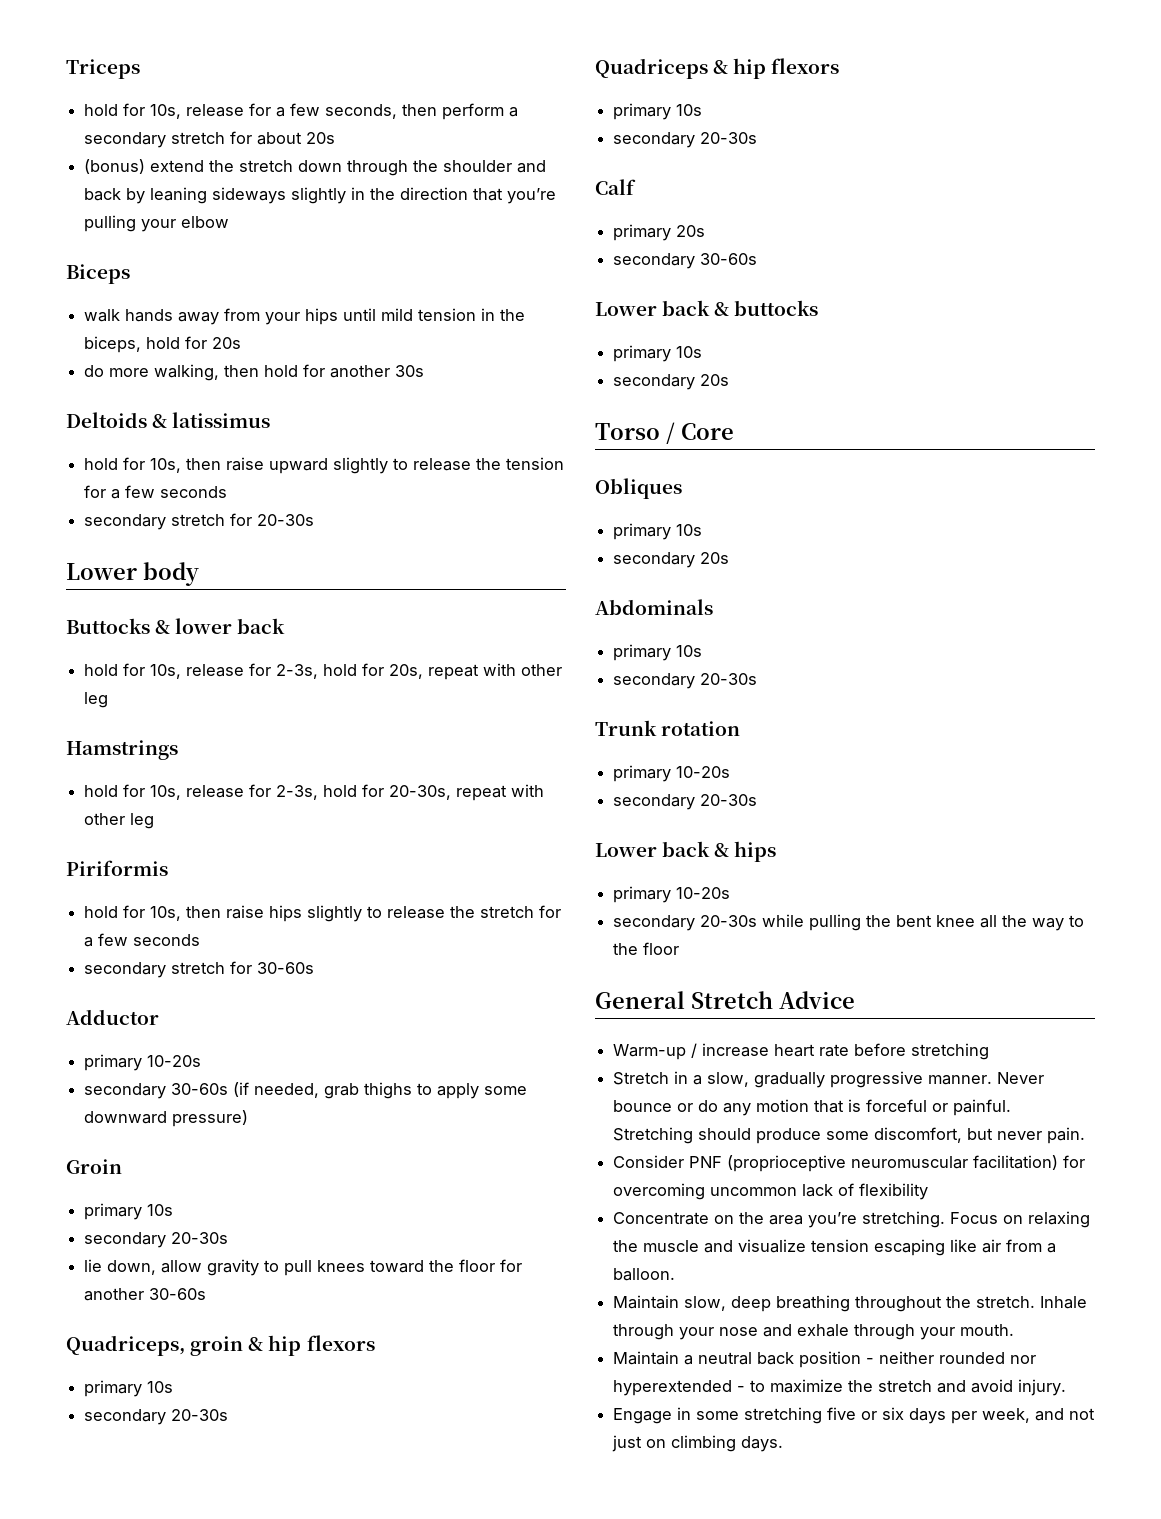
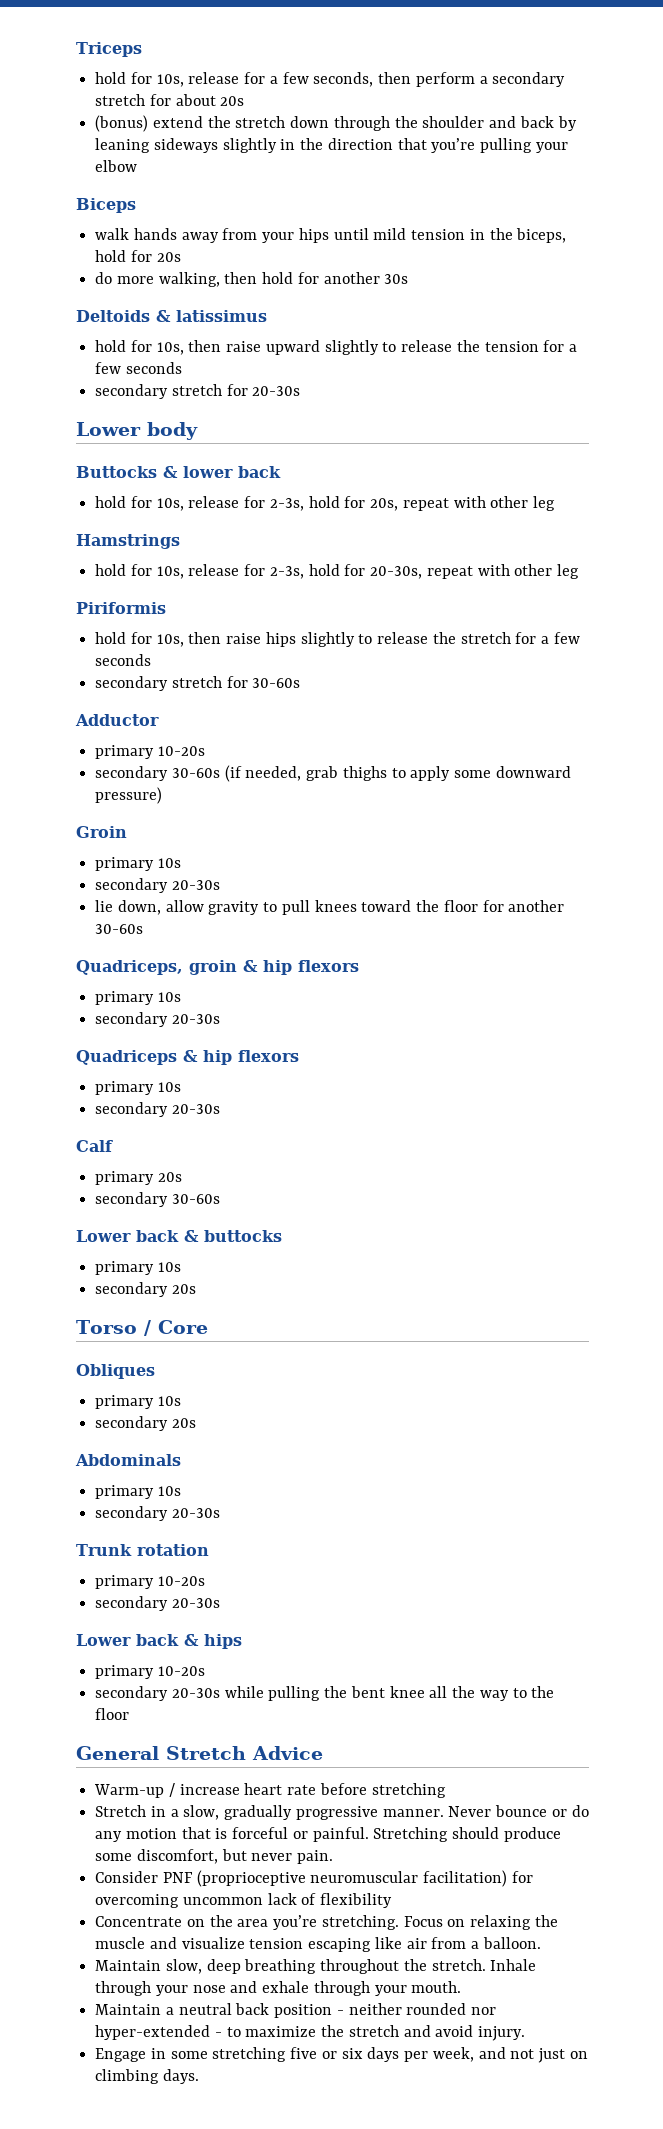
- Maintain a neutral back position - neither rounded nor hyperextended - to maximize the stretch and avoid injury.
+ Maintain a neutral back position - neither rounded nor hyper-extended - to maximize the stretch and avoid injury.

